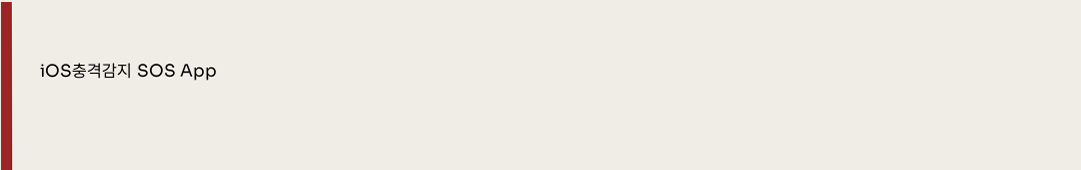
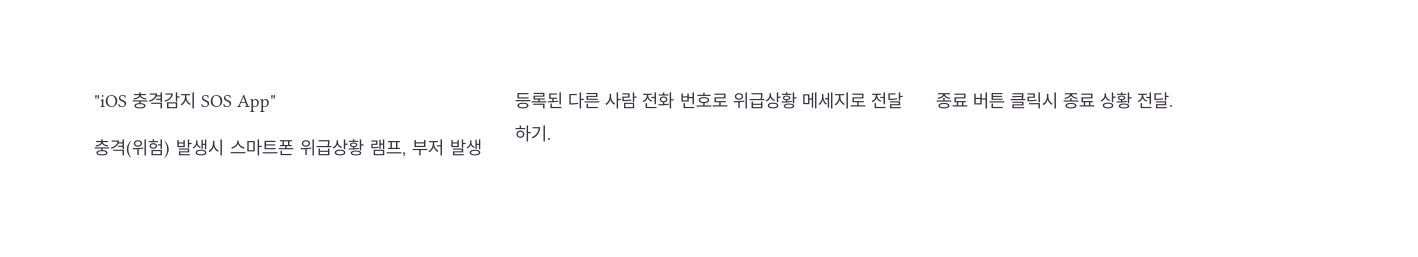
- iOS충격감지 SOS App
+ "iOS 충격감지 SOS App"
+ 충격(위험) 발생시 스마트폰 위급상황 램프, 부저 발생 등록된 다른 사람 전화 번호로 위급상황 메세지로 전달 하기.
+ 종료 버튼 클릭시 종료 상황 전달.

